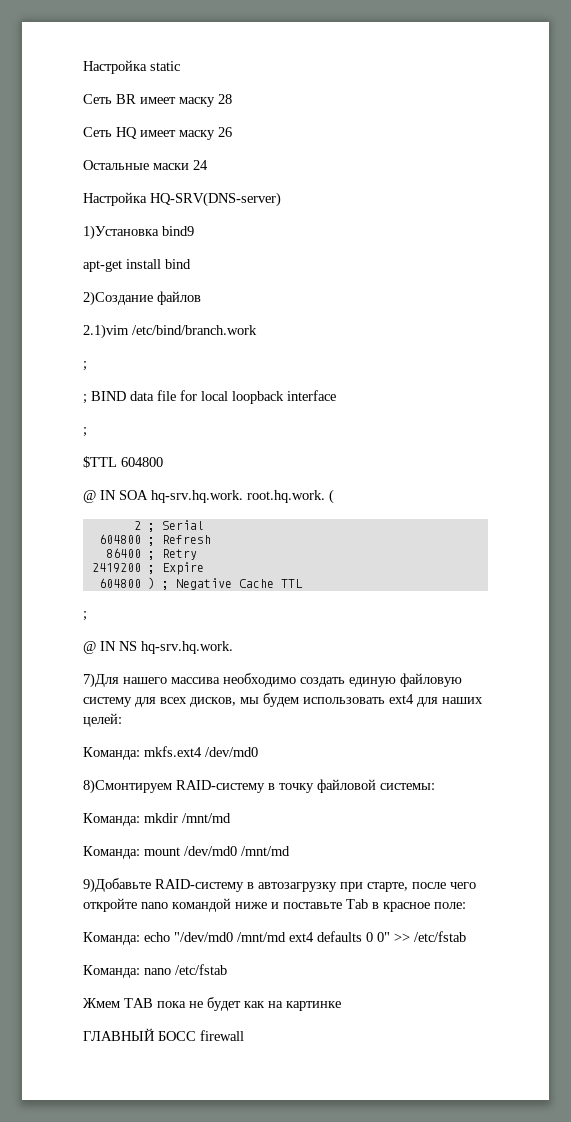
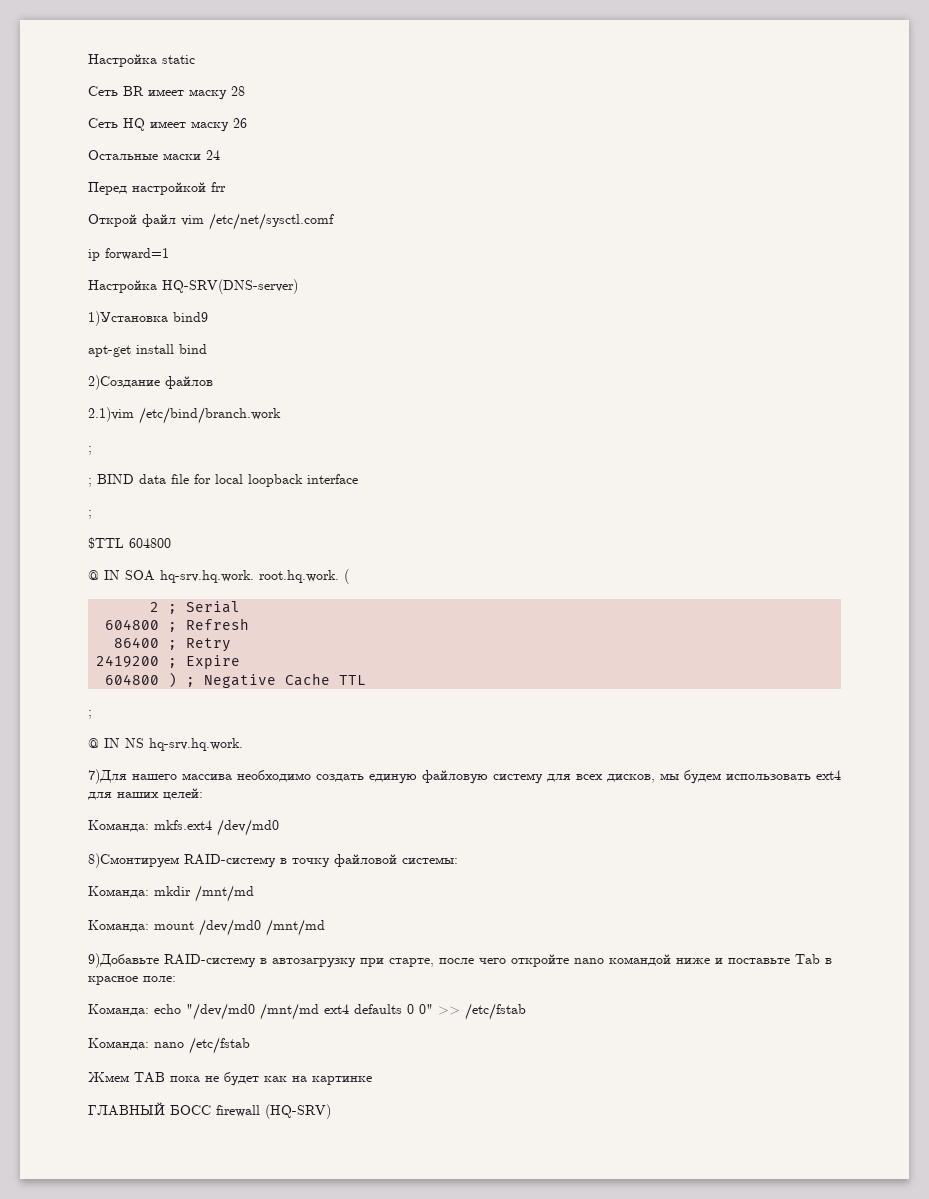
+ Перед настройкой frr
+ Открой файл vim /etc/net/sysctl.comf
+ ip forward=1
- ГЛАВНЫЙ БОСС firewall
+ ГЛАВНЫЙ БОСС firewall (HQ-SRV)

